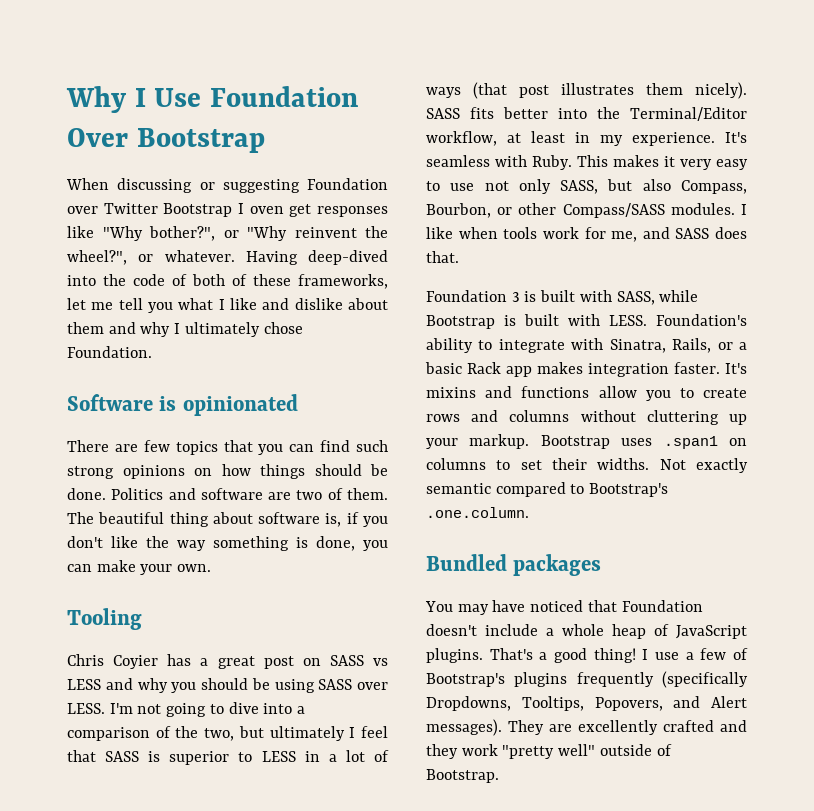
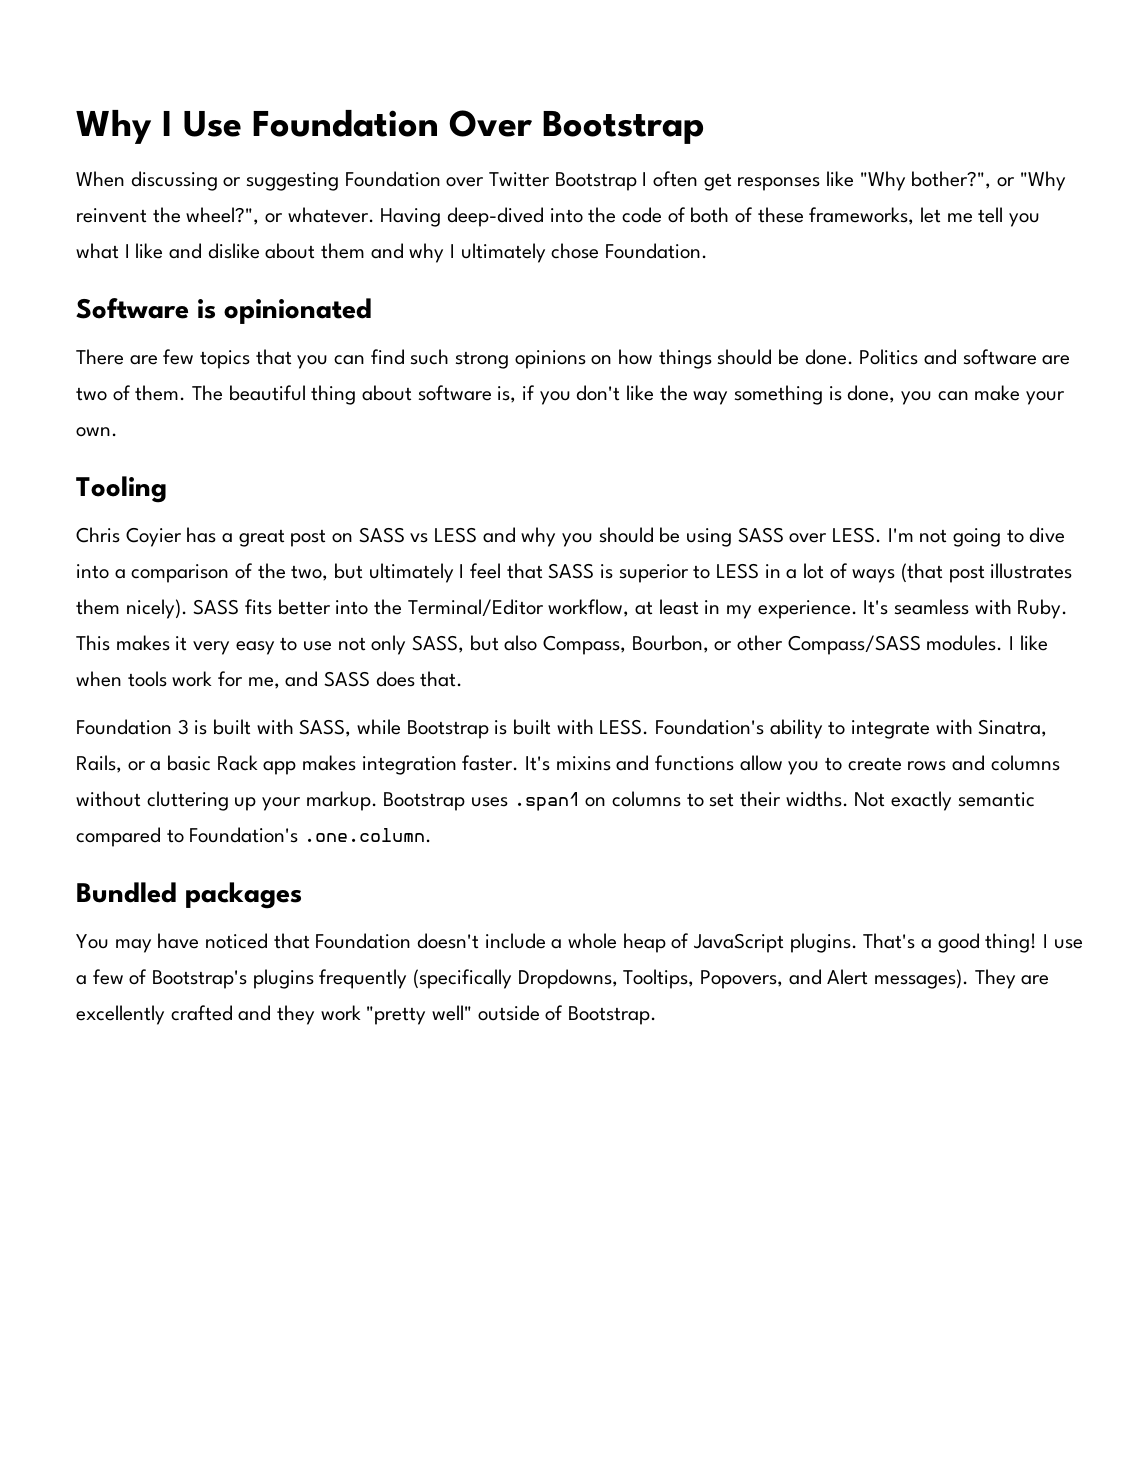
- When discussing or suggesting Foundation over Twitter Bootstrap I oven get responses like "Why bother?", or "Why reinvent the wheel?", or whatever.
+ When discussing or suggesting Foundation over Twitter Bootstrap I often get responses like "Why bother?", or "Why reinvent the wheel?", or whatever.
- Not exactly semantic compared to Bootstrap's .one.column.
+ Not exactly semantic compared to Foundation's .one.column.

